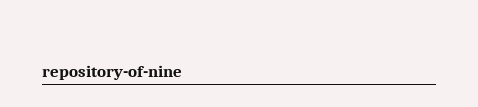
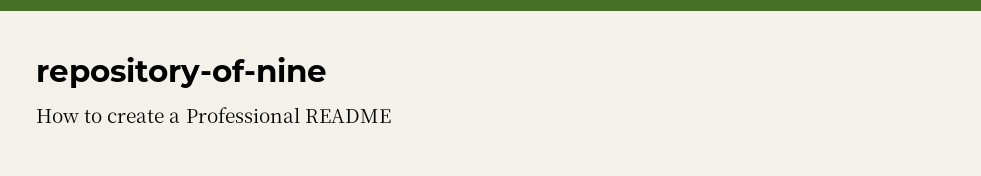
+ How to create a Professional README

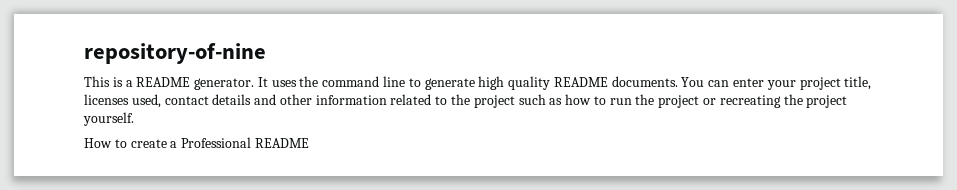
+ This is a README generator. It uses the command line to generate high quality README documents. You can enter your project title, licenses used, contact details and other information related to the project such as how to run the project or recreating the project yourself.

